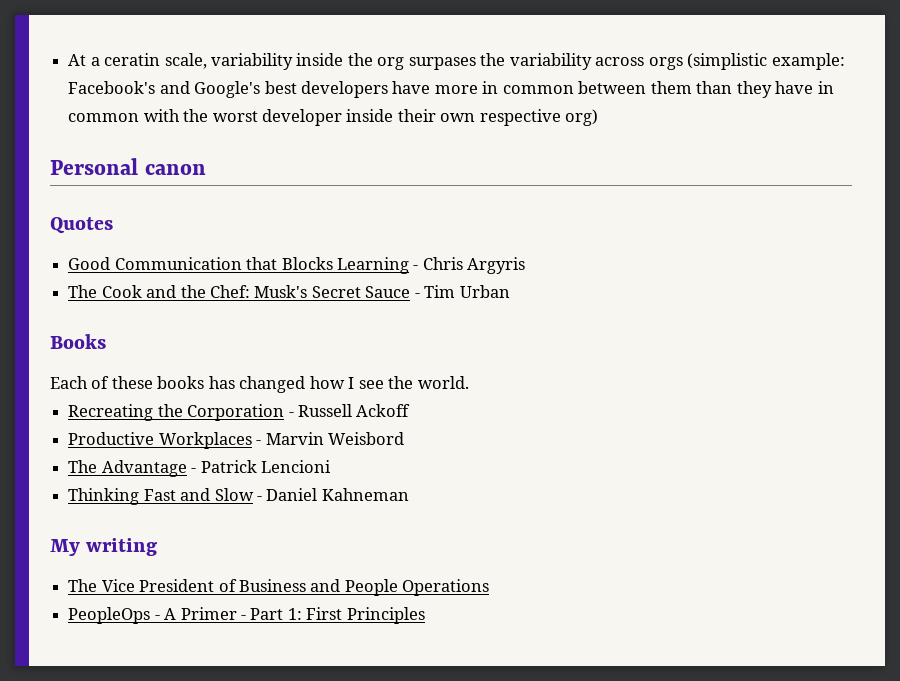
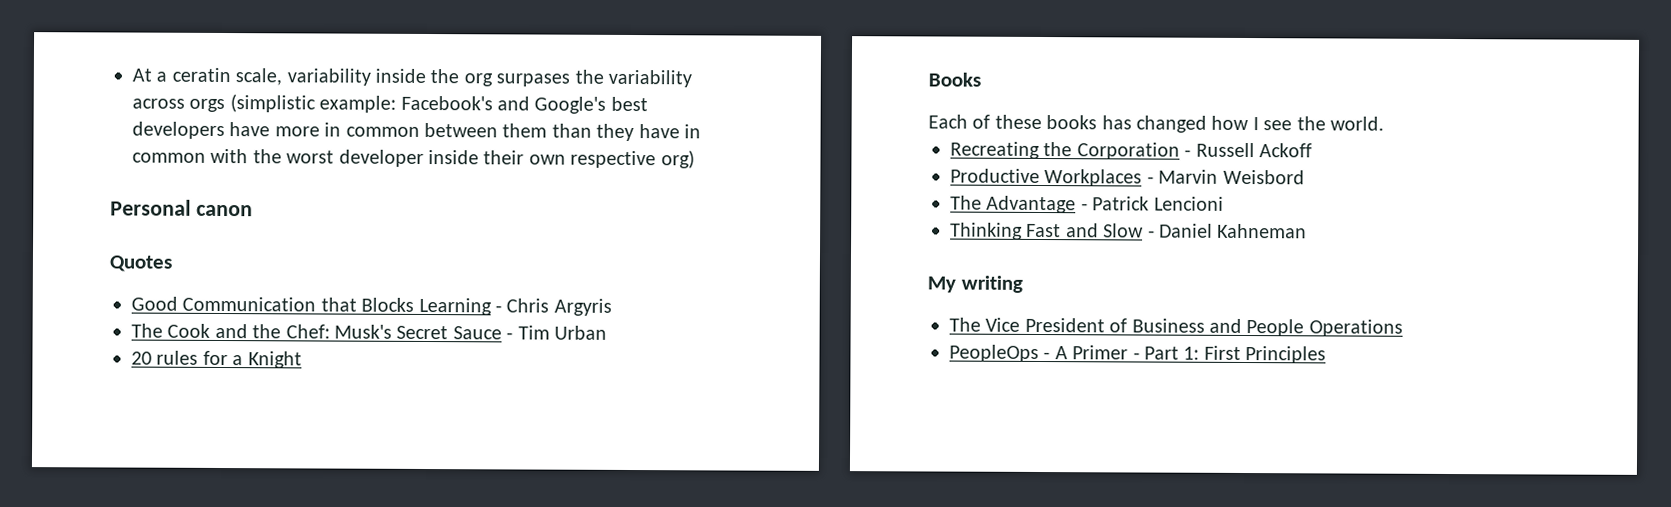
+ 20 rules for a Knight

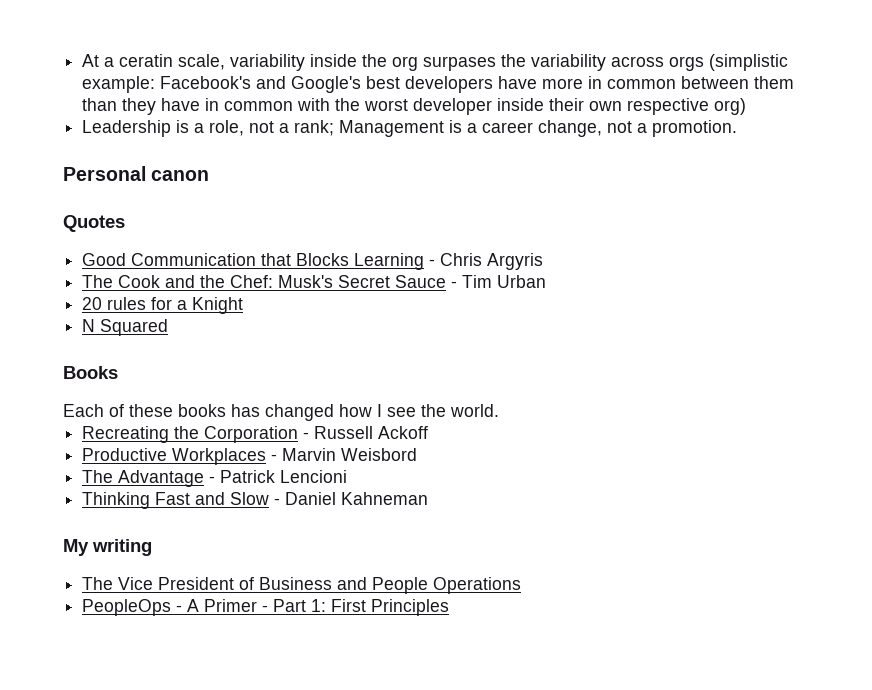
+ Leadership is a role, not a rank; Management is a career change, not a promotion.
+ N Squared

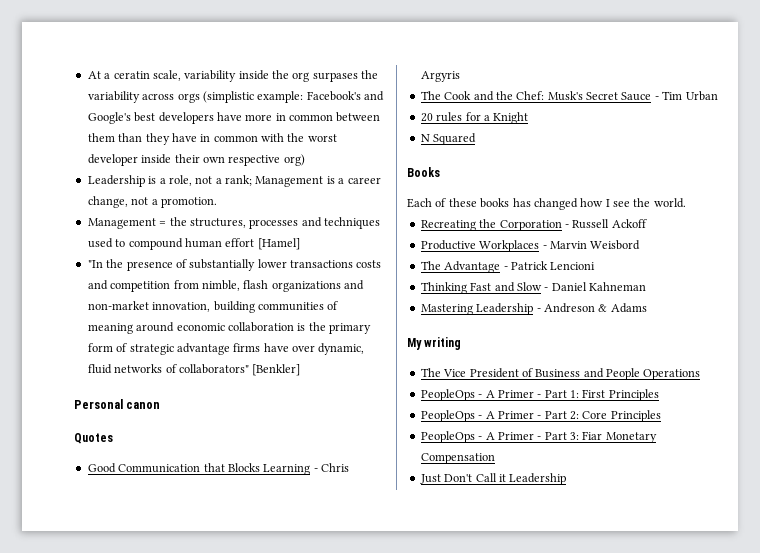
+ Management = the structures, processes and techniques used to compound human effort [Hamel]
+ "In the presence of substantially lower transactions costs and competition from nimble, flash organizations and non-market innovation, building communities of meaning around economic collaboration is the primary form of strategic advantage firms have over dynamic, fluid networks of collaborators" [Benkler]
+ Mastering Leadership - Andreson & Adams
+ PeopleOps - A Primer - Part 2: Core Principles
+ PeopleOps - A Primer - Part 3: Fiar Monetary Compensation
+ Just Don't Call it Leadership

